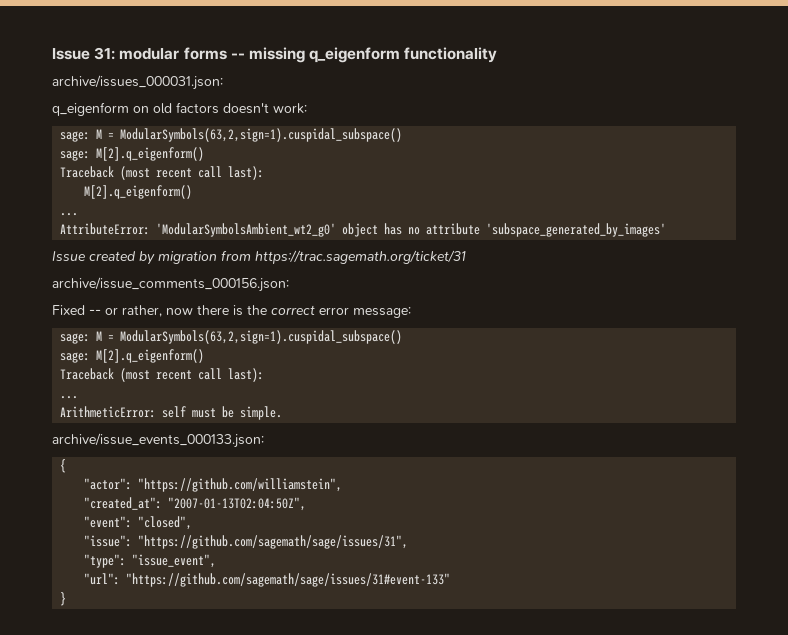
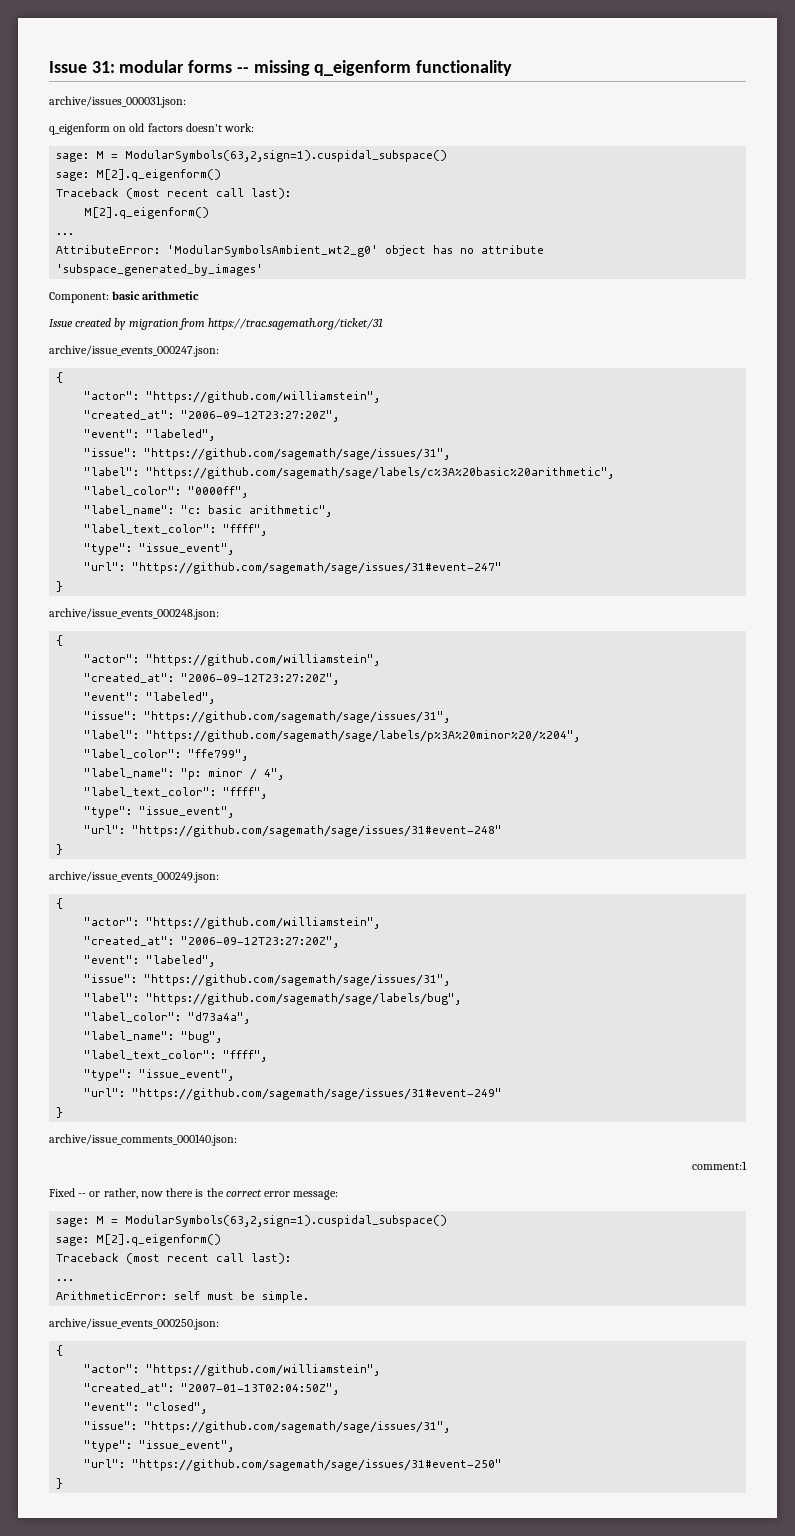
+ Component: basic arithmetic
- archive/issue_comments_000156.json:
+ archive/issue_events_000247.json:
+ {
+ "actor": "https://github.com/williamstein",
+ "created_at": "2006-09-12T23:27:20Z",
+ "event": "labeled",
+ "issue": "https://github.com/sagemath/sage/issues/31",
+ "label": "https://github.com/sagemath/sage/labels/c%3A%20basic%20arithmetic",
+ "label_color": "0000ff",
+ "label_name": "c: basic arithmetic",
+ "label_text_color": "ffff",
+ "type": "issue_event",
+ "url": "https://github.com/sagemath/sage/issues/31#event-247"
+ }
+ archive/issue_events_000248.json:
+ {
+ "actor": "https://github.com/williamstein",
+ "created_at": "2006-09-12T23:27:20Z",
+ "event": "labeled",
+ "issue": "https://github.com/sagemath/sage/issues/31",
+ "label": "https://github.com/sagemath/sage/labels/p%3A%20minor%20/%204",
+ "label_color": "ffe799",
+ "label_name": "p: minor / 4",
+ "label_text_color": "ffff",
+ "type": "issue_event",
+ "url": "https://github.com/sagemath/sage/issues/31#event-248"
+ }
+ archive/issue_events_000249.json:
+ {
+ "actor": "https://github.com/williamstein",
+ "created_at": "2006-09-12T23:27:20Z",
+ "event": "labeled",
+ "issue": "https://github.com/sagemath/sage/issues/31",
+ "label": "https://github.com/sagemath/sage/labels/bug",
+ "label_color": "d73a4a",
+ "label_name": "bug",
+ "label_text_color": "ffff",
+ "type": "issue_event",
+ "url": "https://github.com/sagemath/sage/issues/31#event-249"
+ }
+ archive/issue_comments_000140.json:
+ comment:1
- archive/issue_events_000133.json:
+ archive/issue_events_000250.json:
- "url": "https://github.com/sagemath/sage/issues/31#event-133"
+ "url": "https://github.com/sagemath/sage/issues/31#event-250"

